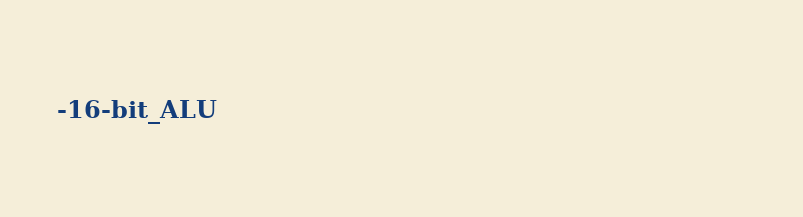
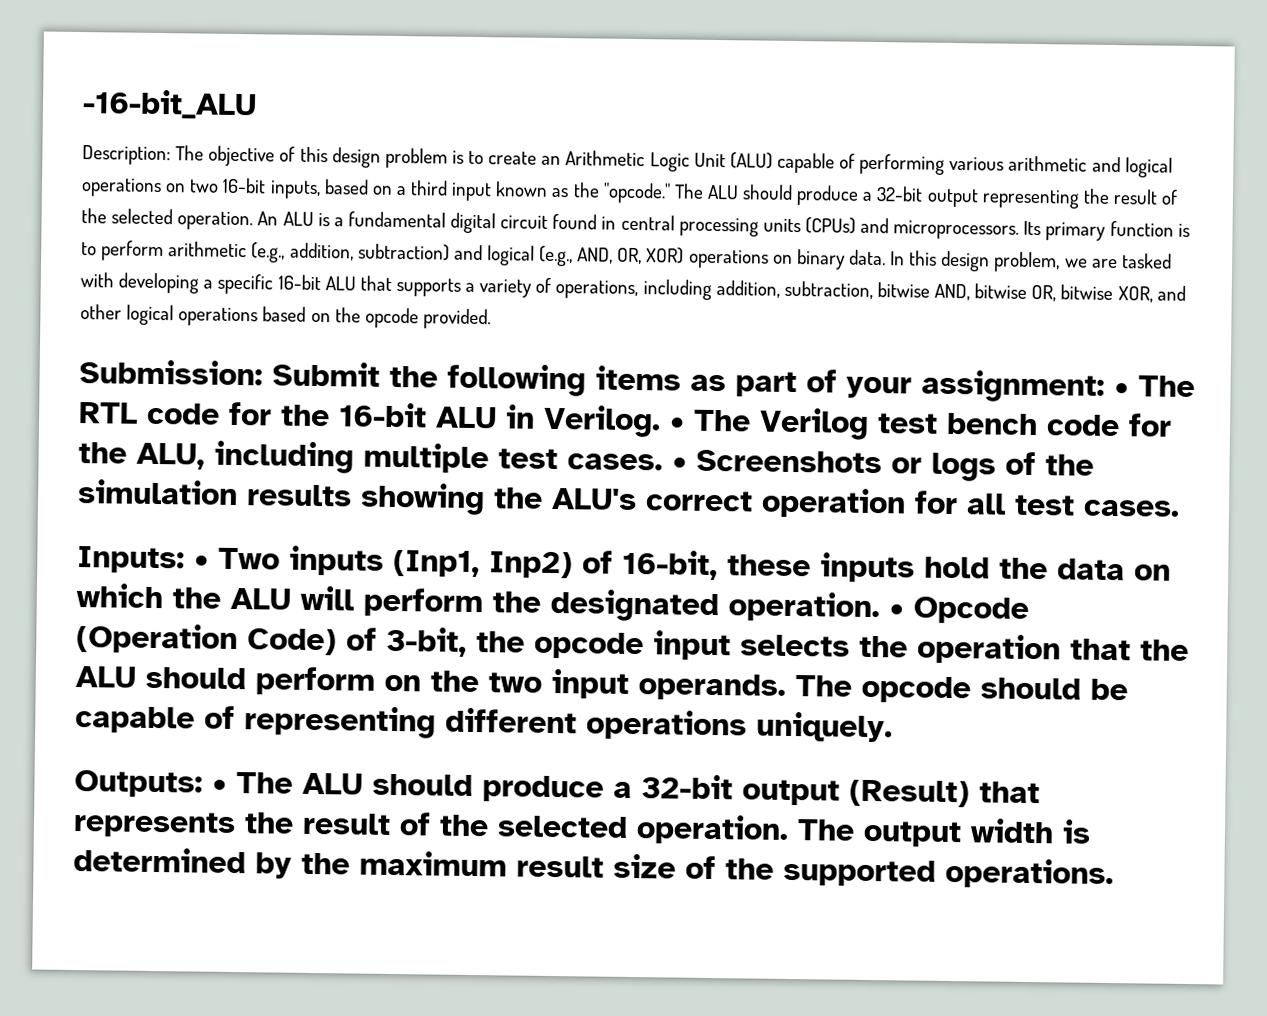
+ Description: The objective of this design problem is to create an Arithmetic Logic Unit (ALU) capable of performing various arithmetic and logical operations on two 16-bit inputs, based on a third input known as the "opcode." The ALU should produce a 32-bit output representing the result of the selected operation. An ALU is a fundamental digital circuit found in central processing units (CPUs) and microprocessors. Its primary function is to perform arithmetic (e.g., addition, subtraction) and logical (e.g., AND, OR, XOR) operations on binary data. In this design problem, we are tasked with developing a specific 16-bit ALU that supports a variety of operations, including addition, subtraction, bitwise AND, bitwise OR, bitwise XOR, and other logical operations based on the opcode provided.
+ Submission: Submit the following items as part of your assignment: • The RTL code for the 16-bit ALU in Verilog. • The Verilog test bench code for the ALU, including multiple test cases. • Screenshots or logs of the simulation results showing the ALU's correct operation for all test cases.
+ Inputs: • Two inputs (Inp1, Inp2) of 16-bit, these inputs hold the data on which the ALU will perform the designated operation. • Opcode (Operation Code) of 3-bit, the opcode input selects the operation that the ALU should perform on the two input operands. The opcode should be capable of representing different operations uniquely.
+ Outputs: • The ALU should produce a 32-bit output (Result) that represents the result of the selected operation. The output width is determined by the maximum result size of the supported operations.

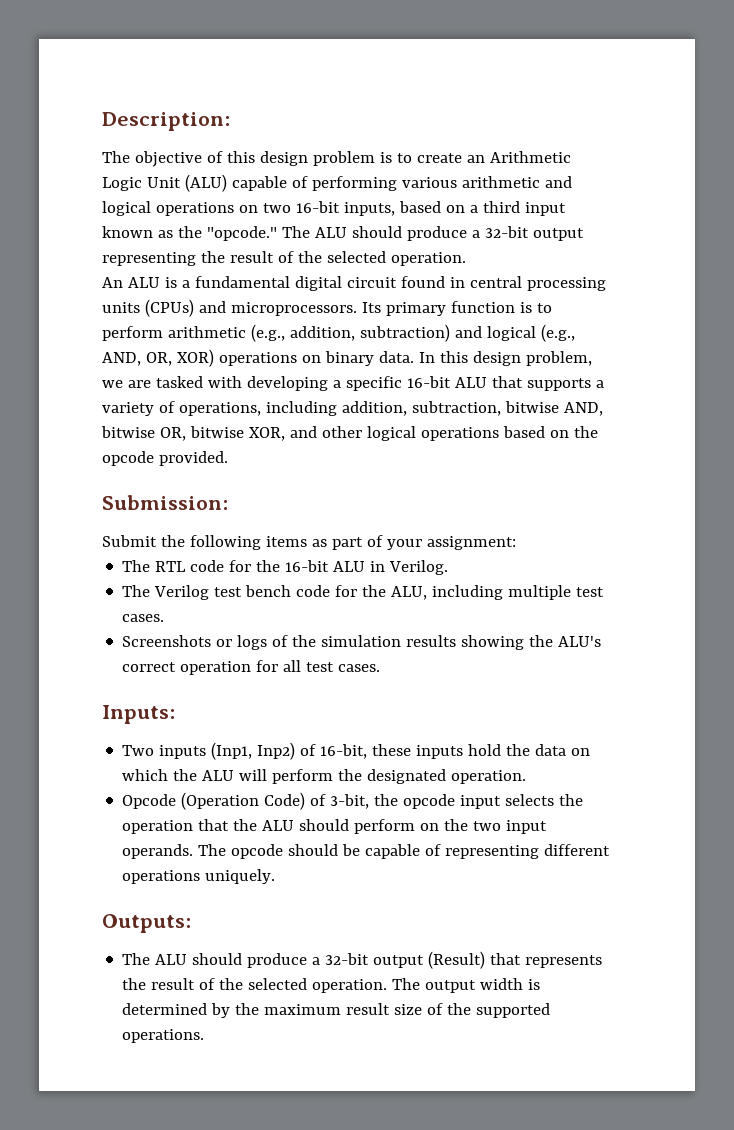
- -16-bit_ALU
- Description: The objective of this design problem is to create an Arithmetic Logic Unit (ALU) capable of performing various arithmetic and logical operations on two 16-bit inputs, based on a third input known as the "opcode."
+ Description:
+ The objective of this design problem is to create an Arithmetic Logic Unit (ALU) capable of performing various arithmetic and logical operations on two 16-bit inputs, based on a third input known as the "opcode."
- The ALU should produce a 32-bit output representing the result of the selected operation. An ALU is a fundamental digital circuit found in central processing units (CPUs) and microprocessors.
+ The ALU should produce a 32-bit output representing the result of the selected operation.
+ An ALU is a fundamental digital circuit found in central processing units (CPUs) and microprocessors.
- Submission: Submit the following items as part of your assignment: • The RTL code for the 16-bit ALU in Verilog. • The Verilog test bench code for the ALU, including multiple test cases. • Screenshots or logs of the simulation results showing the ALU's correct operation for all test cases.
+ Submission:
+ Submit the following items as part of your assignment:
+ The RTL code for the 16-bit ALU in Verilog.
+ The Verilog test bench code for the ALU, including multiple test cases.
+ Screenshots or logs of the simulation results showing the ALU's correct operation for all test cases.
- Inputs: • Two inputs (Inp1, Inp2) of 16-bit, these inputs hold the data on which the ALU will perform the designated operation. • Opcode (Operation Code) of 3-bit, the opcode input selects the operation that the ALU should perform on the two input operands.
+ Inputs:
+ Two inputs (Inp1, Inp2) of 16-bit, these inputs hold the data on which the ALU will perform the designated operation.
+ Opcode (Operation Code) of 3-bit, the opcode input selects the operation that the ALU should perform on the two input operands.
- Outputs: • The ALU should produce a 32-bit output (Result) that represents the result of the selected operation.
+ Outputs:
+ The ALU should produce a 32-bit output (Result) that represents the result of the selected operation.

